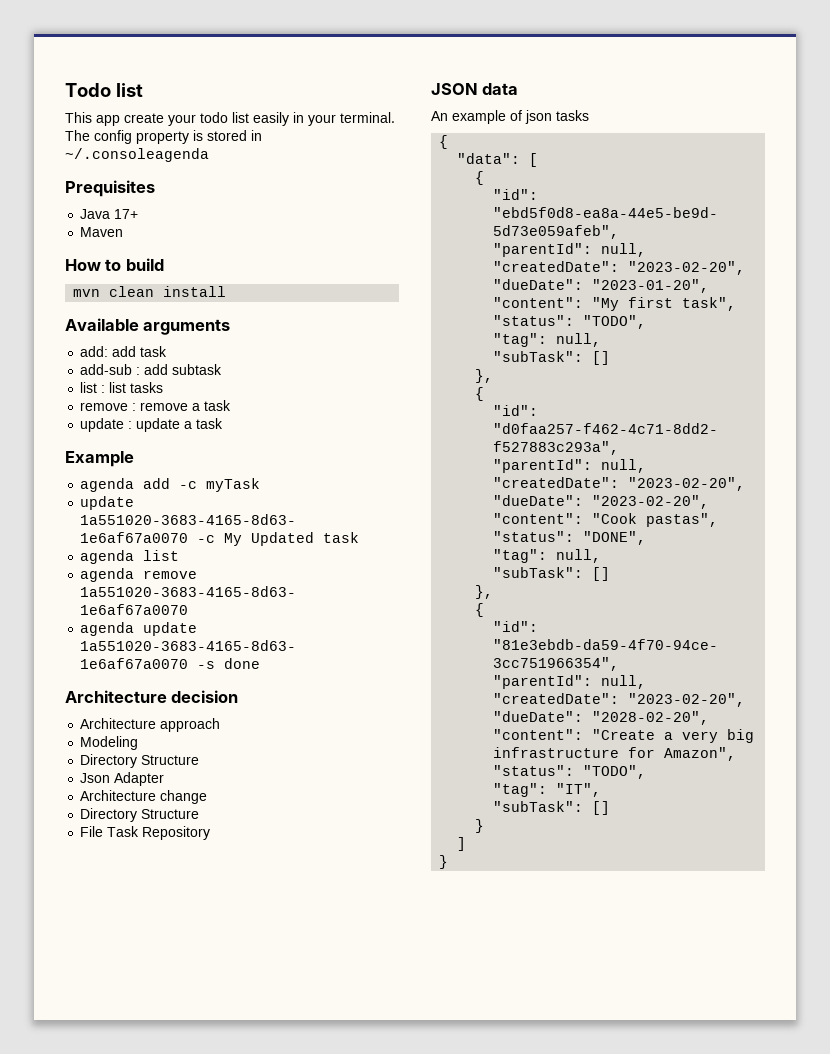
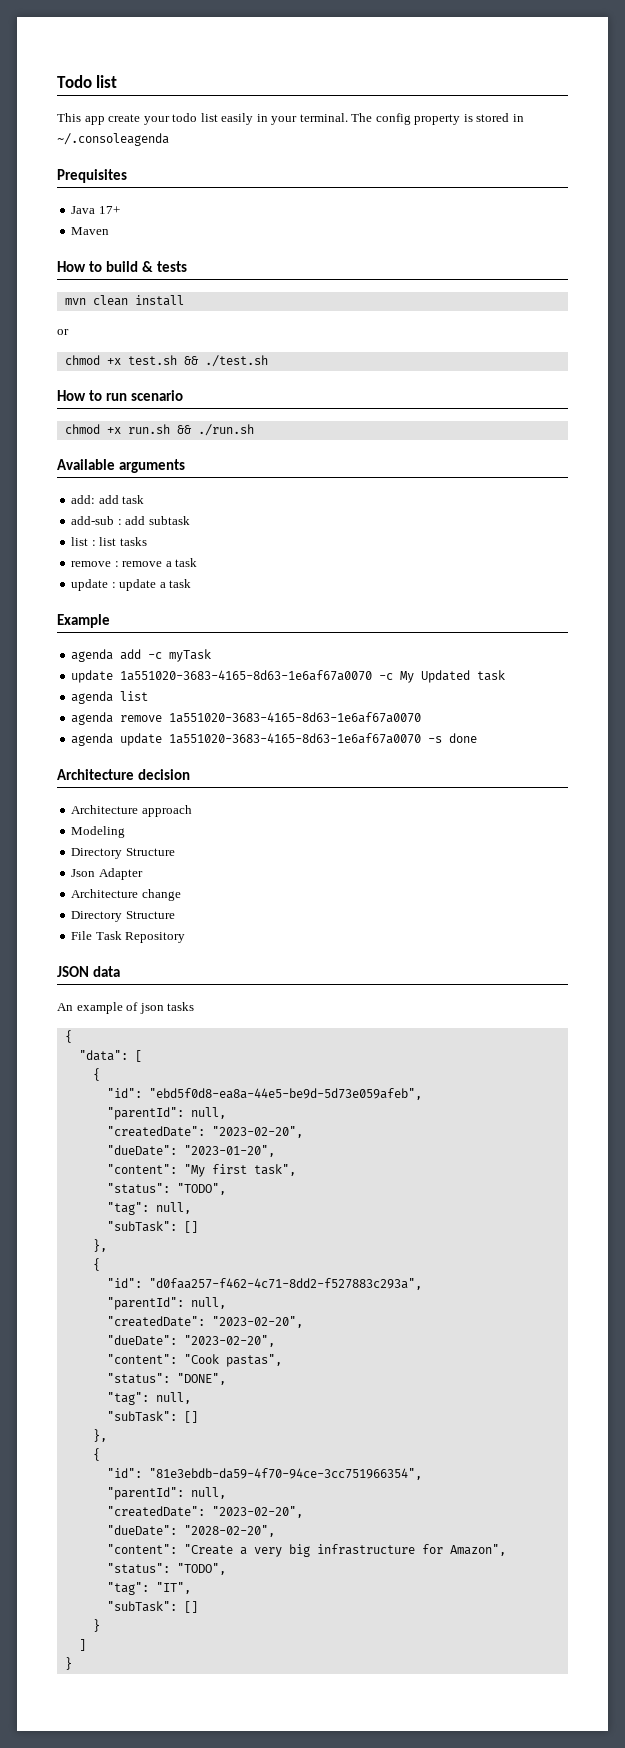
- How to build
+ How to build & tests
+ or
+ chmod +x test.sh && ./test.sh
+ How to run scenario
+ chmod +x run.sh && ./run.sh

